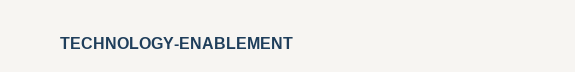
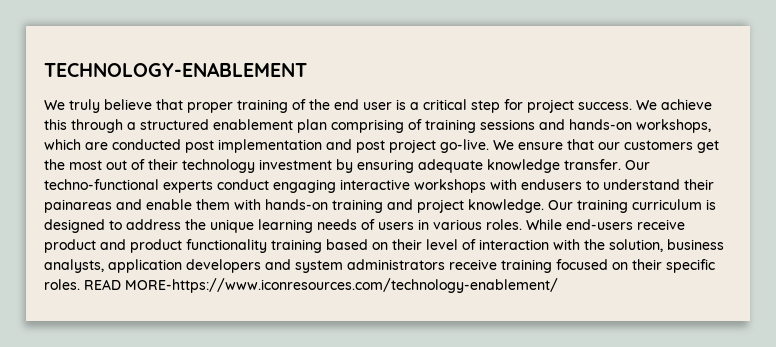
+ We truly believe that proper training of the end user is a critical step for project success. We achieve this through a structured enablement plan comprising of training sessions and hands-on workshops, which are conducted post implementation and post project go-live. We ensure that our customers get the most out of their technology investment by ensuring adequate knowledge transfer. Our techno-functional experts conduct engaging interactive workshops with endusers to understand their painareas and enable them with hands-on training and project knowledge. Our training curriculum is designed to address the unique learning needs of users in various roles. While end-users receive product and product functionality training based on their level of interaction with the solution, business analysts, application developers and system administrators receive training focused on their specific roles. READ MORE-https://www.iconresources.com/technology-enablement/

